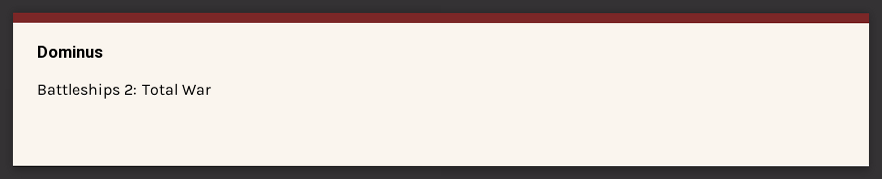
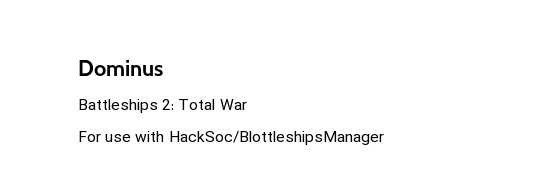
+ For use with HackSoc/BlottleshipsManager

